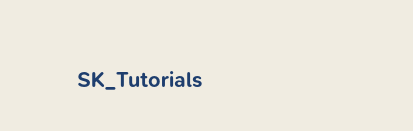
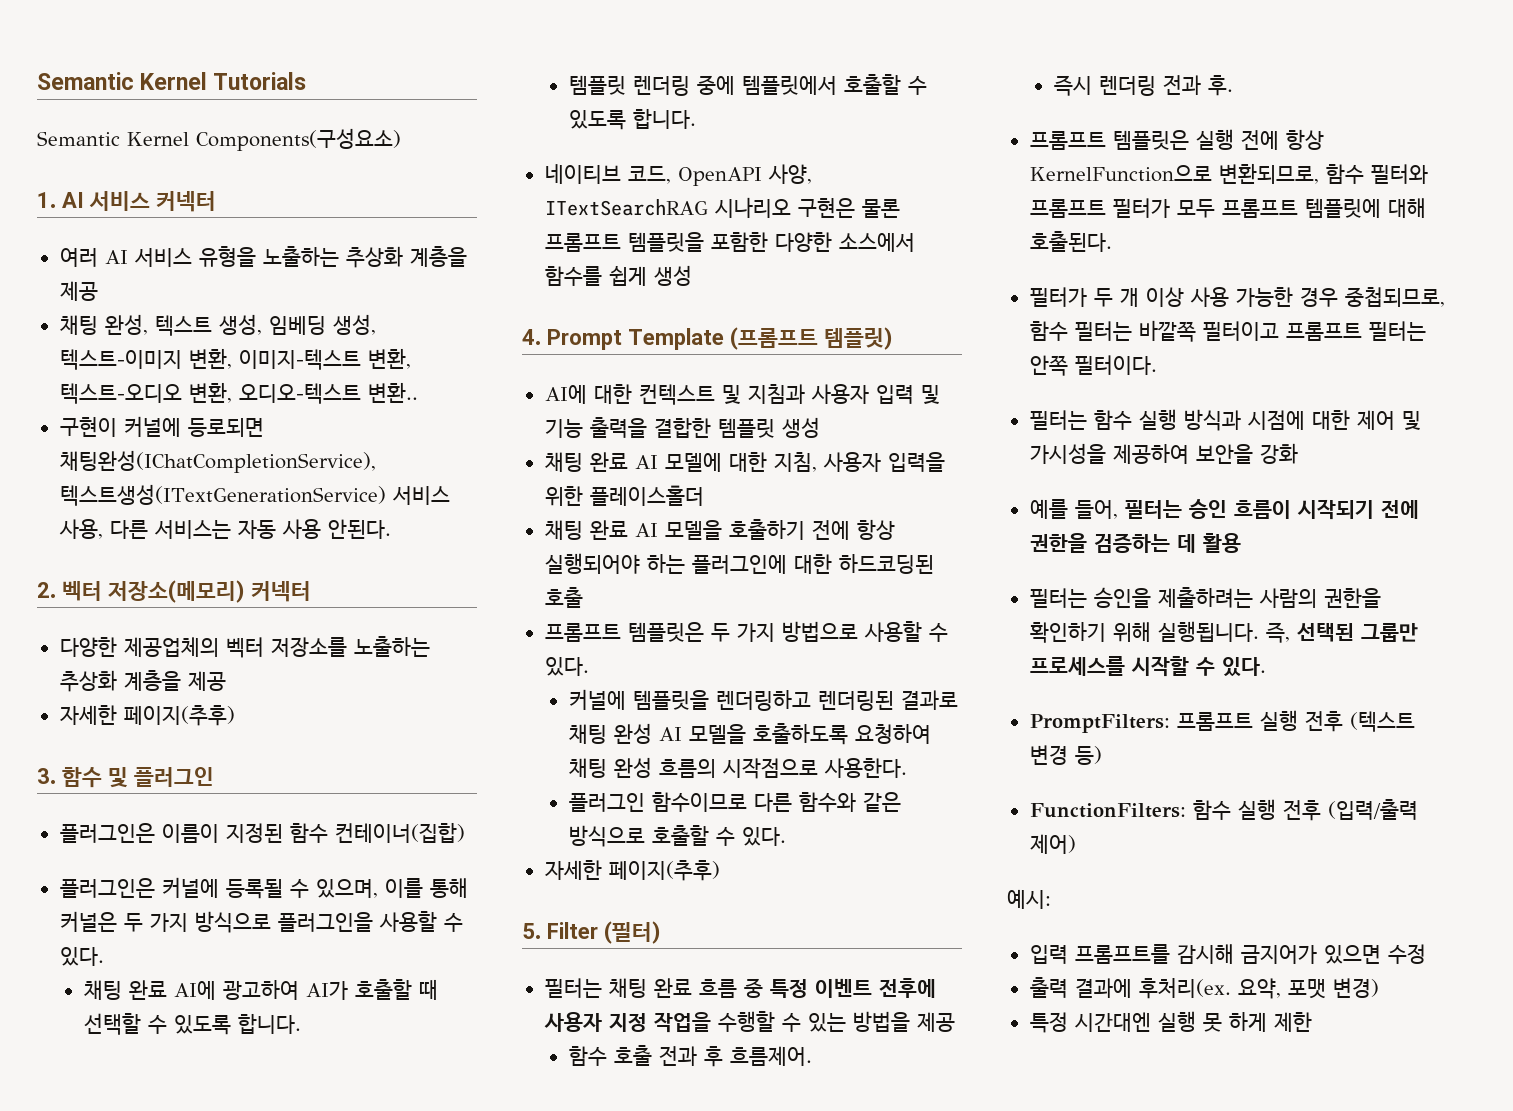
- SK_Tutorials
+ Semantic Kernel Tutorials
+ Semantic Kernel Components(구성요소)
+ 1. AI 서비스 커넥터
+ 여러 AI 서비스 유형을 노출하는 추상화 계층을 제공
+ 채팅 완성, 텍스트 생성, 임베딩 생성, 텍스트-이미지 변환, 이미지-텍스트 변환, 텍스트-오디오 변환, 오디오-텍스트 변환..
+ 구현이 커널에 등로되면 채팅완성(IChatCompletionService), 텍스트생성(ITextGenerationService) 서비스 사용, 다른 서비스는 자동 사용 안된다.
+ 2. 벡터 저장소(메모리) 커넥터
+ 다양한 제공업체의 벡터 저장소를 노출하는 추상화 계층을 제공
+ 자세한 페이지(추후)
+ 3. 함수 및 플러그인
+ 플러그인은 이름이 지정된 함수 컨테이너(집합)
+ 플러그인은 커널에 등록될 수 있으며, 이를 통해 커널은 두 가지 방식으로 플러그인을 사용할 수 있다.
+ 채팅 완료 AI에 광고하여 AI가 호출할 때 선택할 수 있도록 합니다.
+ 템플릿 렌더링 중에 템플릿에서 호출할 수 있도록 합니다.
+ 네이티브 코드, OpenAPI 사양, ITextSearchRAG 시나리오 구현은 물론 프롬프트 템플릿을 포함한 다양한 소스에서 함수를 쉽게 생성
+ 4. Prompt Template (프롬프트 템플릿)
+ AI에 대한 컨텍스트 및 지침과 사용자 입력 및 기능 출력을 결합한 템플릿 생성
+ 채팅 완료 AI 모델에 대한 지침, 사용자 입력을 위한 플레이스홀더
+ 채팅 완료 AI 모델을 호출하기 전에 항상 실행되어야 하는 플러그인에 대한 하드코딩된 호출
+ 프롬프트 템플릿은 두 가지 방법으로 사용할 수 있다.
+ 커널에 템플릿을 렌더링하고 렌더링된 결과로 채팅 완성 AI 모델을 호출하도록 요청하여 채팅 완성 흐름의 시작점으로 사용한다.
+ 플러그인 함수이므로 다른 함수와 같은 방식으로 호출할 수 있다.
+ 자세한 페이지(추후)
+ 5. Filter (필터)
+ 필터는 채팅 완료 흐름 중 특정 이벤트 전후에 사용자 지정 작업을 수행할 수 있는 방법을 제공
+ 함수 호출 전과 후 흐름제어.
+ 즉시 렌더링 전과 후.
+ 프롬프트 템플릿은 실행 전에 항상 KernelFunction으로 변환되므로, 함수 필터와 프롬프트 필터가 모두 프롬프트 템플릿에 대해 호출된다.
+ 필터가 두 개 이상 사용 가능한 경우 중첩되므로, 함수 필터는 바깥쪽 필터이고 프롬프트 필터는 안쪽 필터이다.
+ 필터는 함수 실행 방식과 시점에 대한 제어 및 가시성을 제공하여 보안을 강화
+ 예를 들어, 필터는 승인 흐름이 시작되기 전에 권한을 검증하는 데 활용
+ 필터는 승인을 제출하려는 사람의 권한을 확인하기 위해 실행됩니다. 즉, 선택된 그룹만 프로세스를 시작할 수 있다.
+ PromptFilters: 프롬프트 실행 전후 (텍스트 변경 등)
+ FunctionFilters: 함수 실행 전후 (입력/출력 제어)
+ 예시:
+ 입력 프롬프트를 감시해 금지어가 있으면 수정
+ 출력 결과에 후처리(ex. 요약, 포맷 변경)
+ 특정 시간대엔 실행 못 하게 제한

